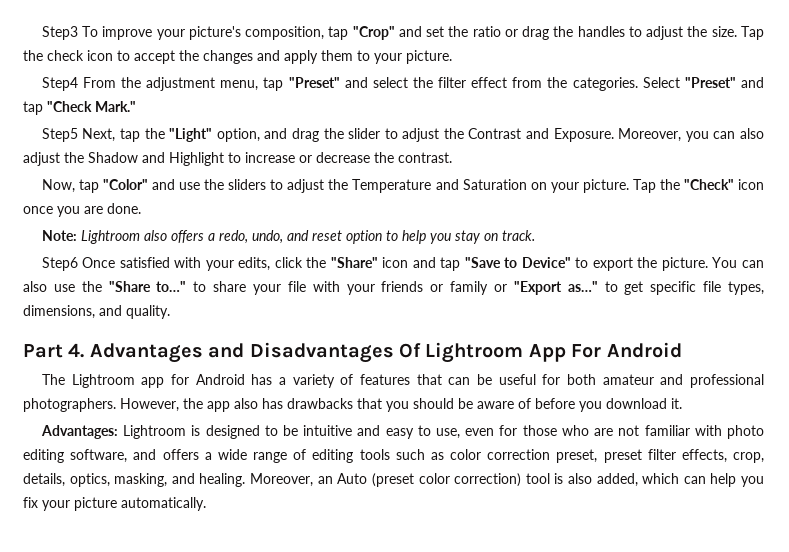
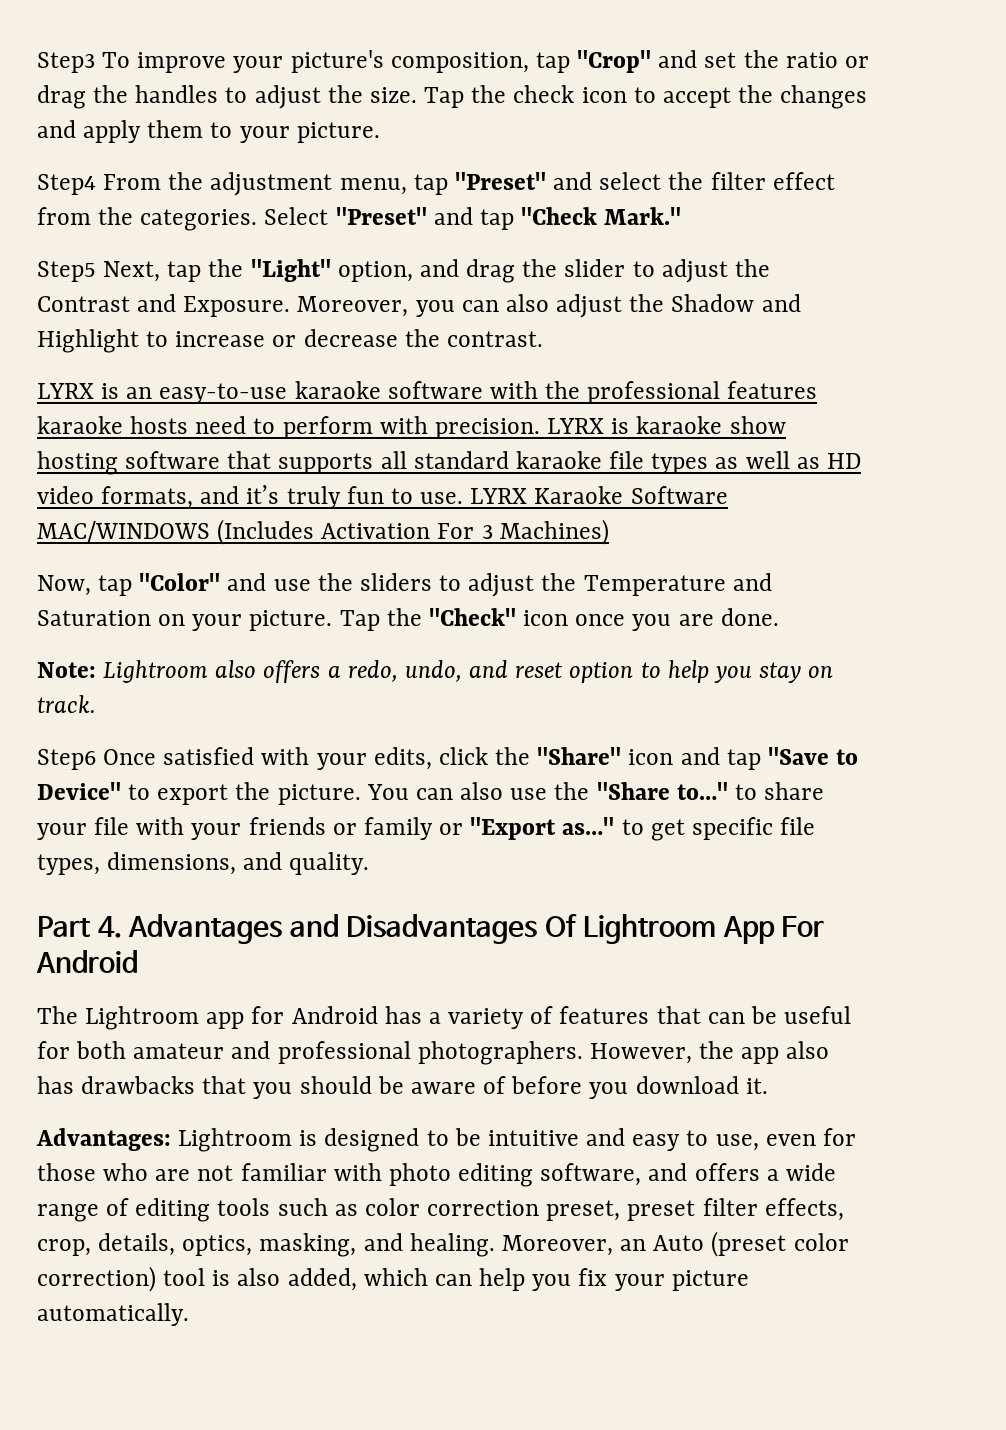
+ LYRX is an easy-to-use karaoke software with the professional features karaoke hosts need to perform with precision. LYRX is karaoke show hosting software that supports all standard karaoke file types as well as HD video formats, and it’s truly fun to use. LYRX Karaoke Software MAC/WINDOWS (Includes Activation For 3 Machines)

